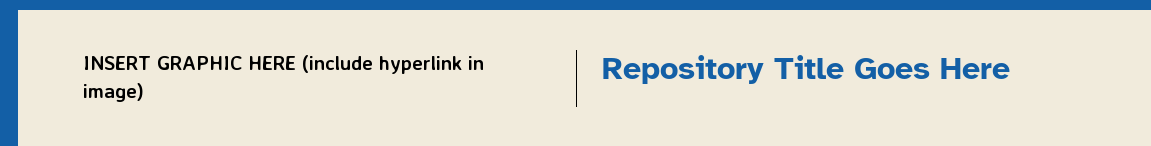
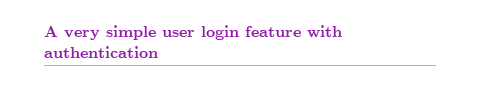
- INSERT GRAPHIC HERE (include hyperlink in image)
- Repository Title Goes Here
+ A very simple user login feature with authentication

